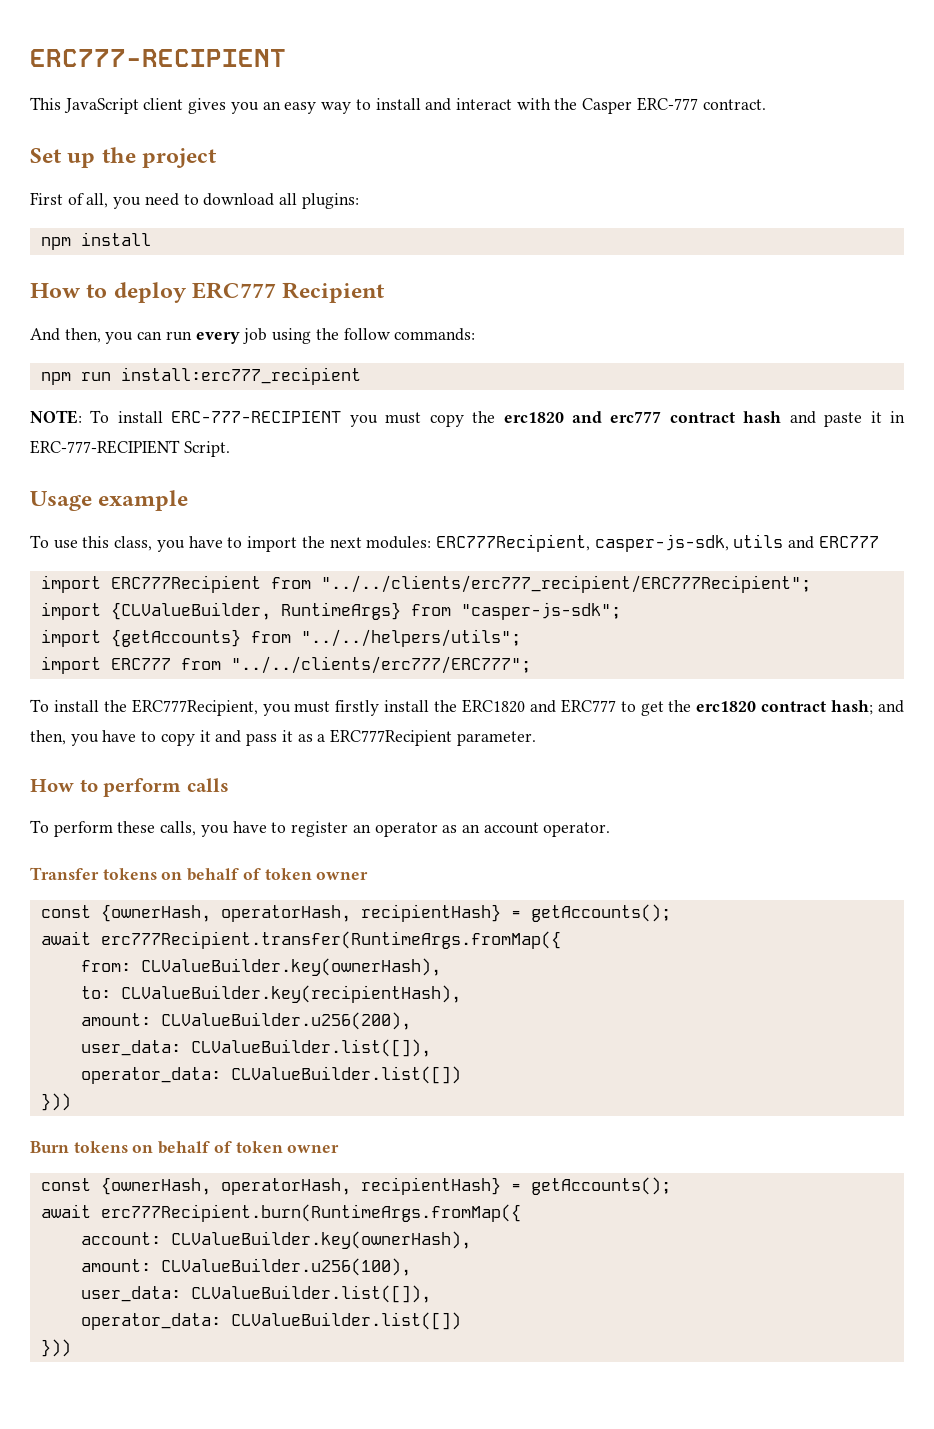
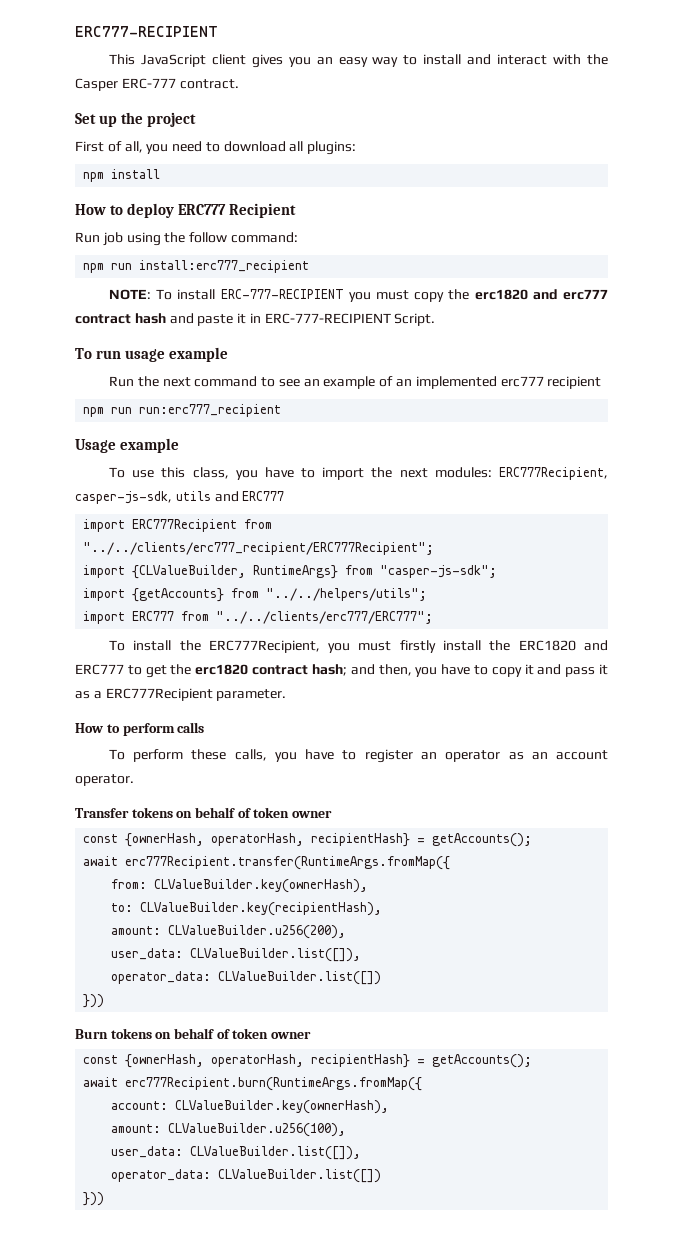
- And then, you can run every job using the follow commands:
+ Run job using the follow command:
+ To run usage example
+ Run the next command to see an example of an implemented erc777 recipient
+ npm run run:erc777_recipient

